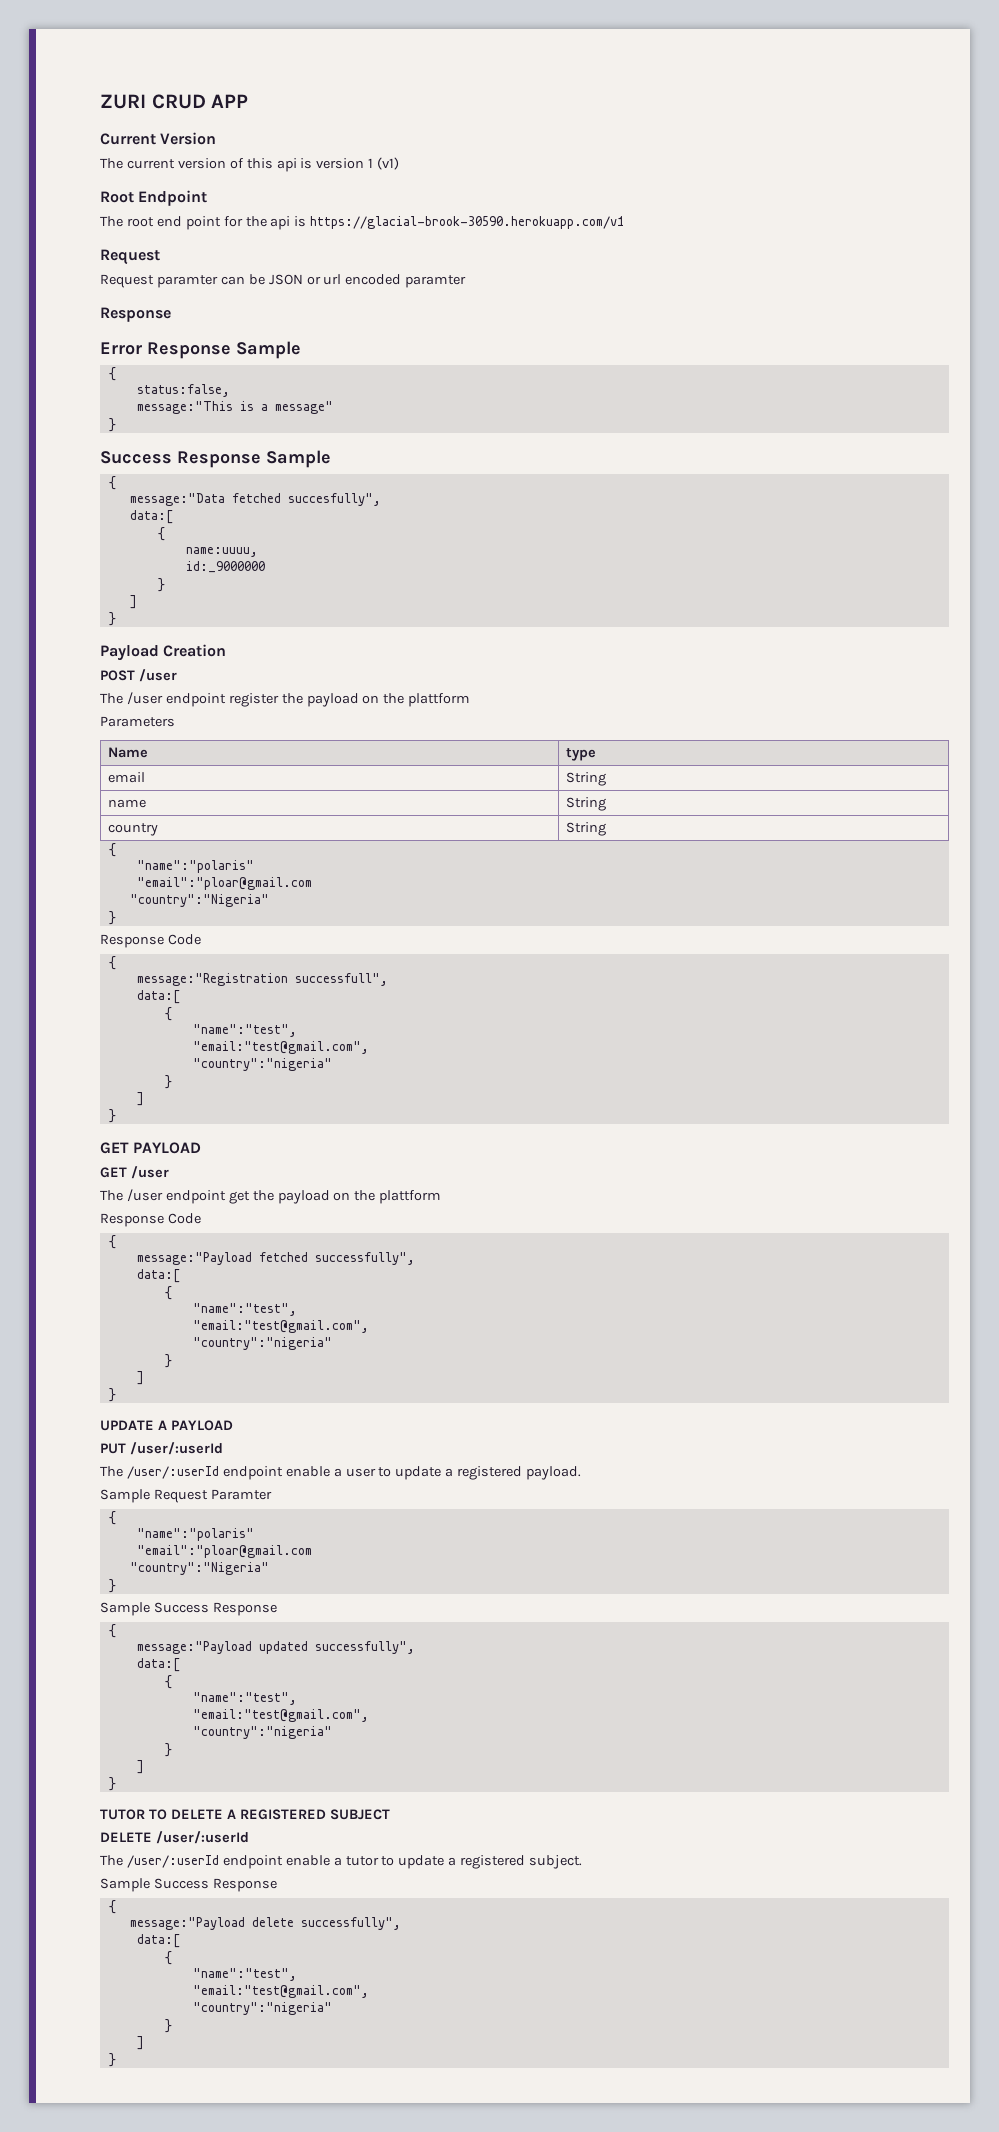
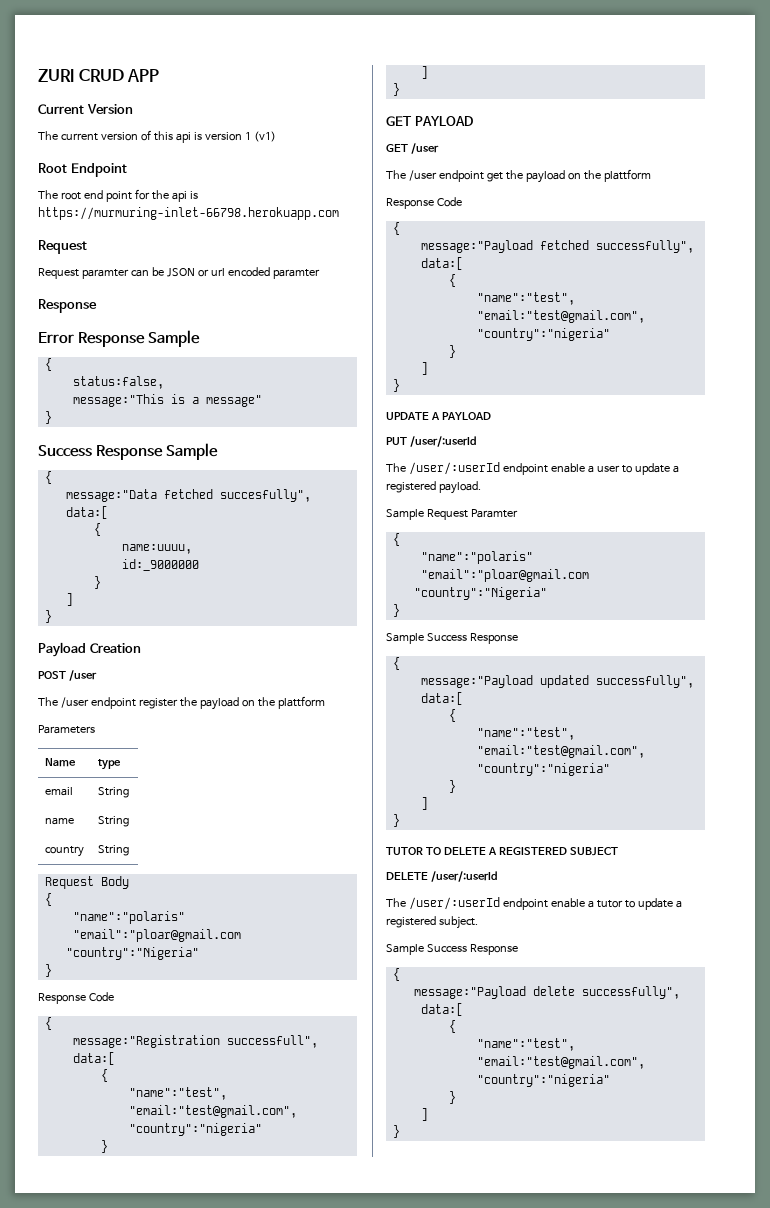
- The root end point for the api is https://glacial-brook-30590.herokuapp.com/v1
+ The root end point for the api is https://murmuring-inlet-66798.herokuapp.com
+ Request Body

